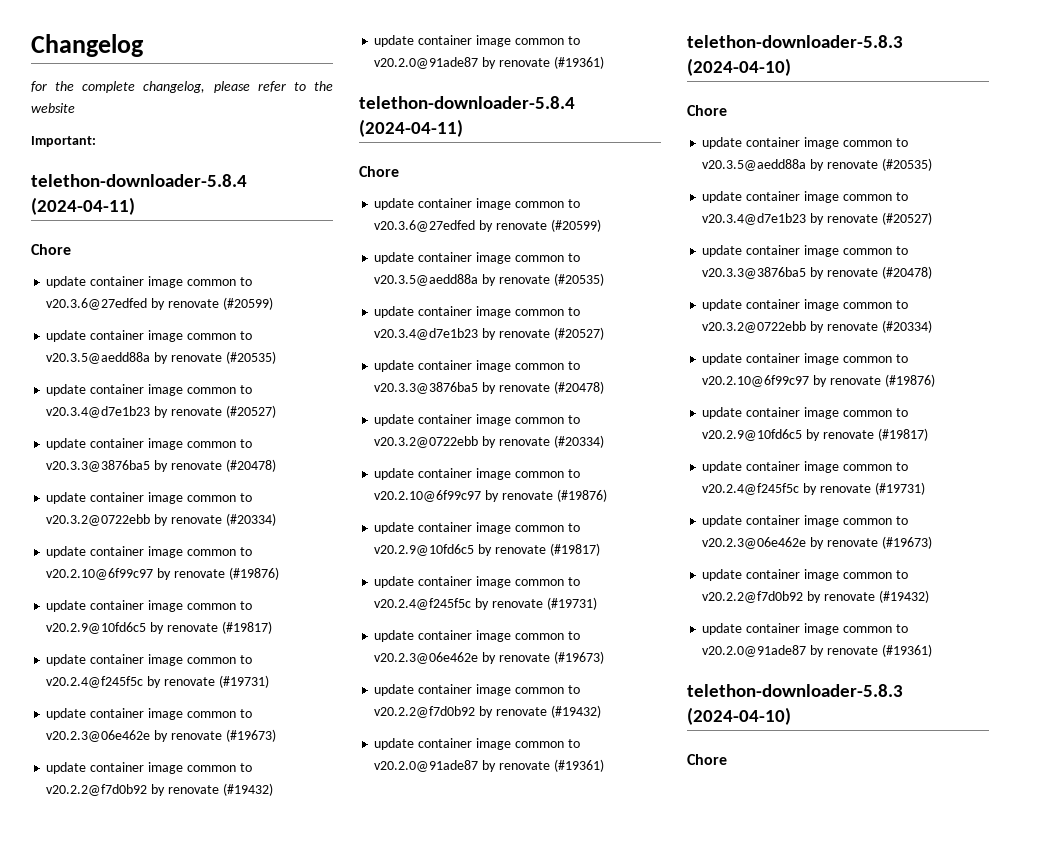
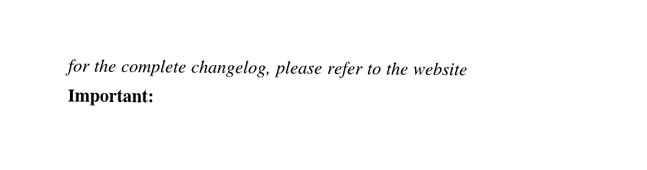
- Changelog
  Important:
- telethon-downloader-5.8.4 (2024-04-11)
- Chore
- update container image common to v20.3.6@27edfed by renovate (#20599)
- update container image common to v20.3.5@aedd88a by renovate (#20535)
- update container image common to v20.3.4@d7e1b23 by renovate (#20527)
- update container image common to v20.3.3@3876ba5 by renovate (#20478)
- update container image common to v20.3.2@0722ebb by renovate (#20334)
- update container image common to v20.2.10@6f99c97 by renovate (#19876)
- update container image common to v20.2.9@10fd6c5 by renovate (#19817)
- update container image common to v20.2.4@f245f5c by renovate (#19731)
- update container image common to v20.2.3@06e462e by renovate (#19673)
- update container image common to v20.2.2@f7d0b92 by renovate (#19432)
- update container image common to v20.2.0@91ade87 by renovate (#19361)
- telethon-downloader-5.8.4 (2024-04-11)
- Chore
- update container image common to v20.3.6@27edfed by renovate (#20599)
- update container image common to v20.3.5@aedd88a by renovate (#20535)
- update container image common to v20.3.4@d7e1b23 by renovate (#20527)
- update container image common to v20.3.3@3876ba5 by renovate (#20478)
- update container image common to v20.3.2@0722ebb by renovate (#20334)
- update container image common to v20.2.10@6f99c97 by renovate (#19876)
- update container image common to v20.2.9@10fd6c5 by renovate (#19817)
- update container image common to v20.2.4@f245f5c by renovate (#19731)
- update container image common to v20.2.3@06e462e by renovate (#19673)
- update container image common to v20.2.2@f7d0b92 by renovate (#19432)
- update container image common to v20.2.0@91ade87 by renovate (#19361)
- telethon-downloader-5.8.3 (2024-04-10)
- Chore
- update container image common to v20.3.5@aedd88a by renovate (#20535)
- update container image common to v20.3.4@d7e1b23 by renovate (#20527)
- update container image common to v20.3.3@3876ba5 by renovate (#20478)
- update container image common to v20.3.2@0722ebb by renovate (#20334)
- update container image common to v20.2.10@6f99c97 by renovate (#19876)
- update container image common to v20.2.9@10fd6c5 by renovate (#19817)
- update container image common to v20.2.4@f245f5c by renovate (#19731)
- update container image common to v20.2.3@06e462e by renovate (#19673)
- update container image common to v20.2.2@f7d0b92 by renovate (#19432)
- update container image common to v20.2.0@91ade87 by renovate (#19361)
- telethon-downloader-5.8.3 (2024-04-10)
- Chore

